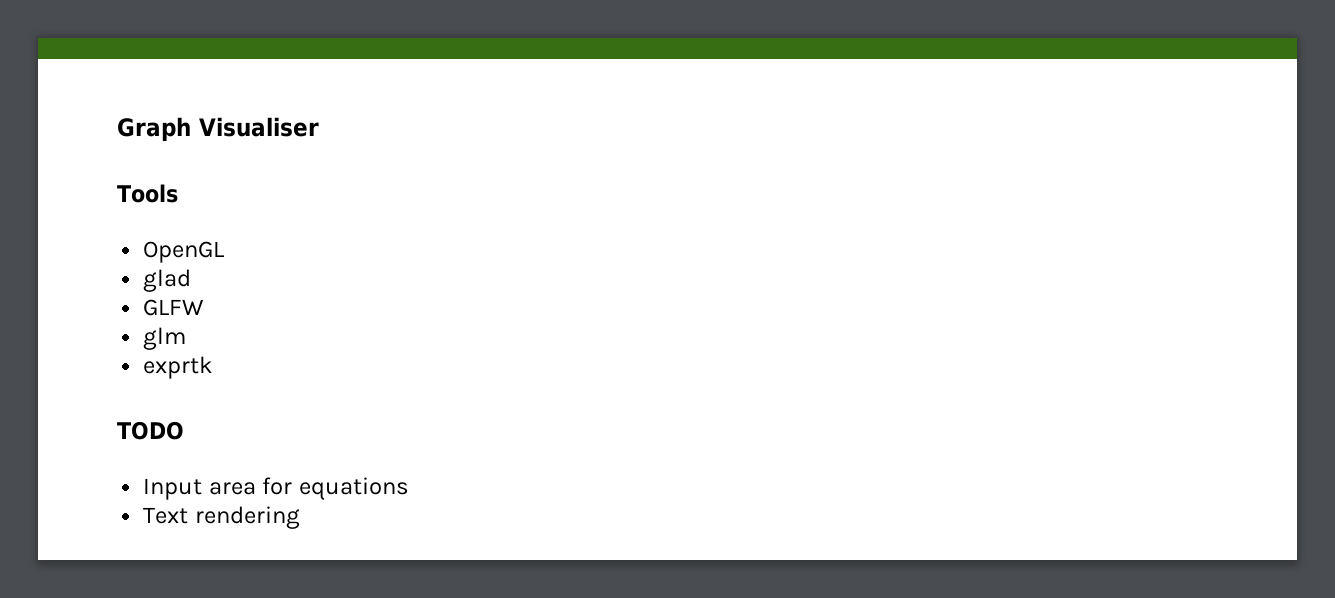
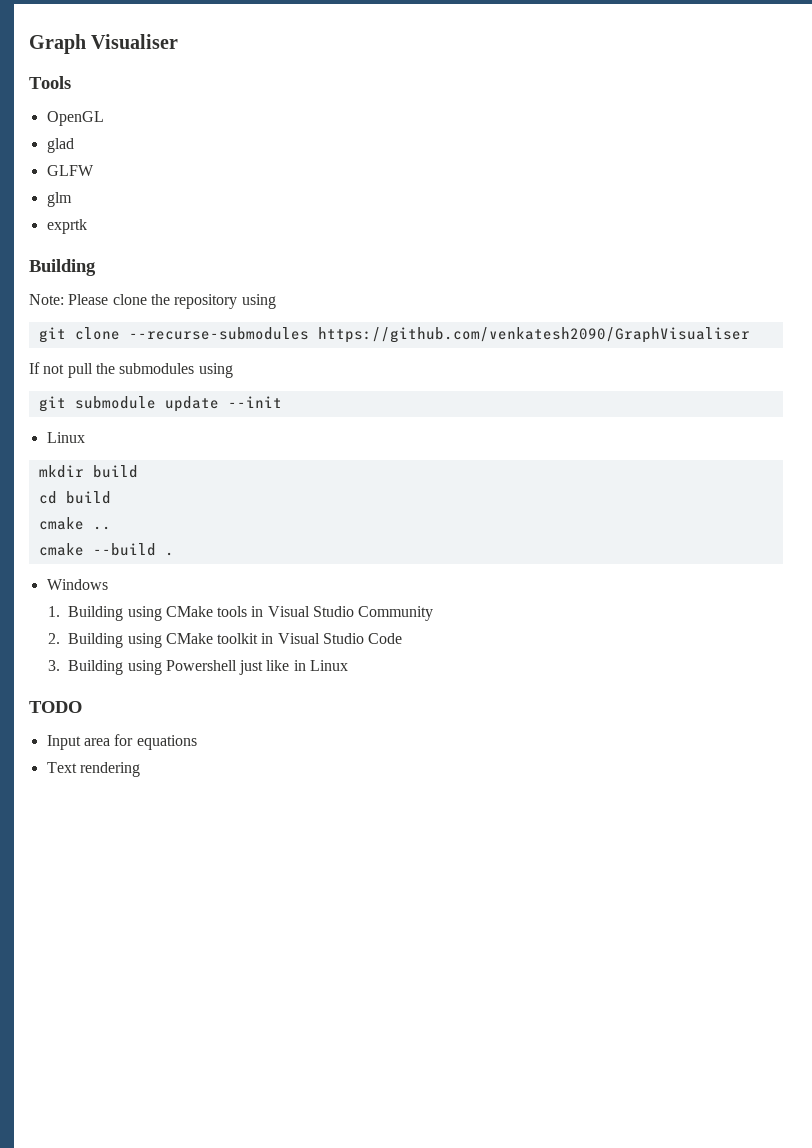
  exprtk
+ Building
+ Note: Please clone the repository using
+ git clone --recurse-submodules https://github.com/venkatesh2090/GraphVisualiser
+ If not pull the submodules using
+ git submodule update --init
+ Linux
+ mkdir build
+ cd build
+ cmake ..
+ cmake --build .
+ Windows
+ 1. Building using CMake tools in Visual Studio Community
+ 2. Building using CMake toolkit in Visual Studio Code
+ 3. Building using Powershell just like in Linux

